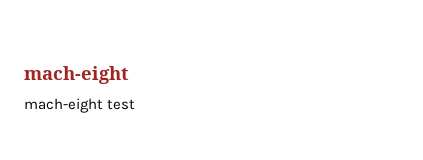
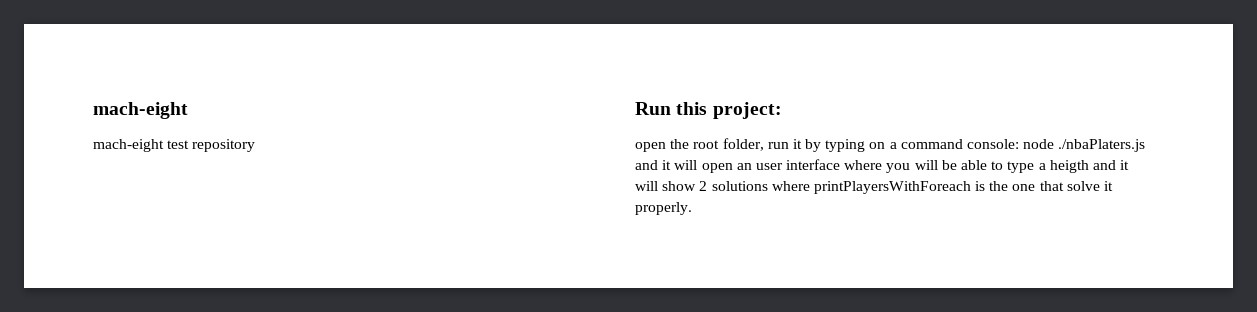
- mach-eight test
+ mach-eight test repository
+ Run this project:
+ open the root folder, run it by typing on a command console: node ./nbaPlaters.js and it will open an user interface where you will be able to type a heigth and it will show 2 solutions where printPlayersWithForeach is the one that solve it properly.

